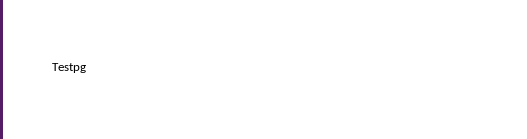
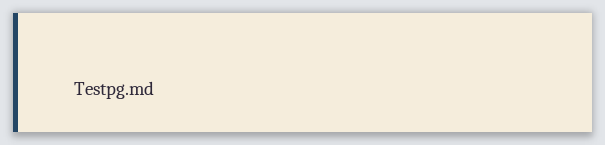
- Testpg
+ Testpg.md

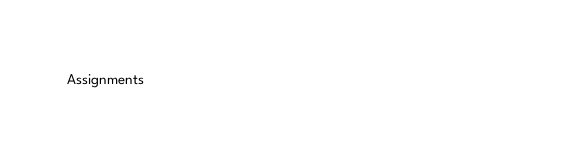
- Testpg.md
+ Assignments

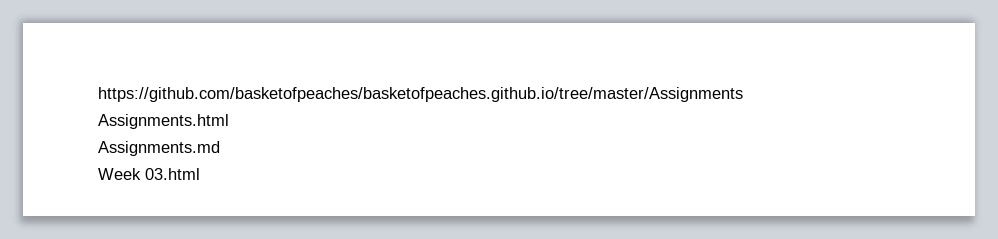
- Assignments
+ https://github.com/basketofpeaches/basketofpeaches.github.io/tree/master/Assignments
+ Assignments.html
+ Assignments.md
+ Week 03.html

